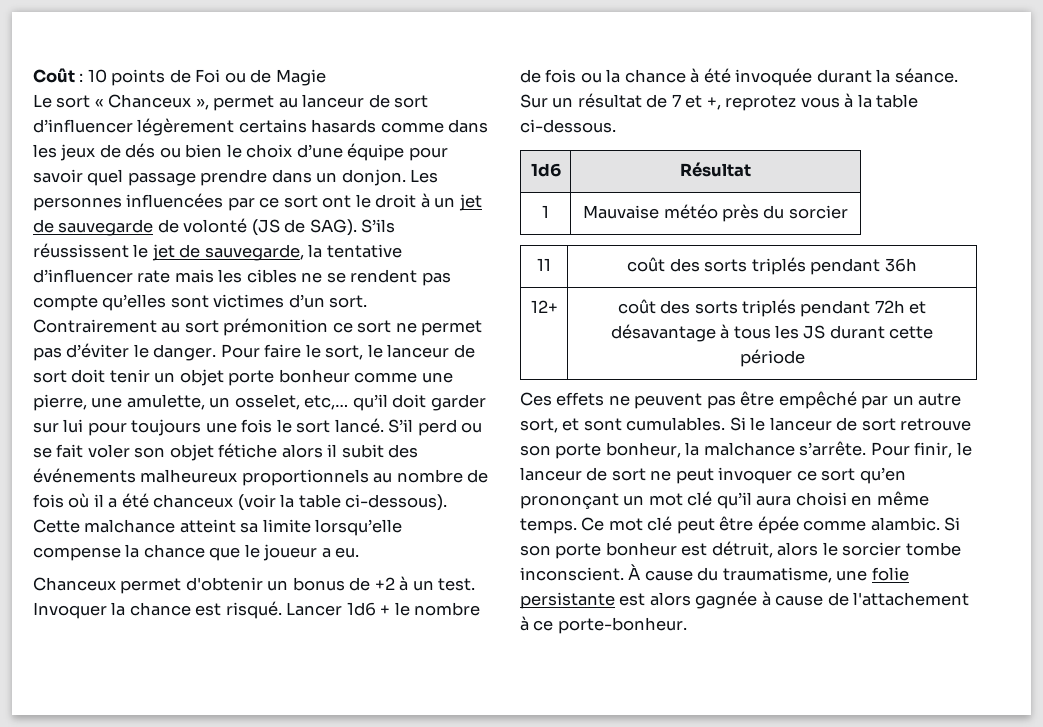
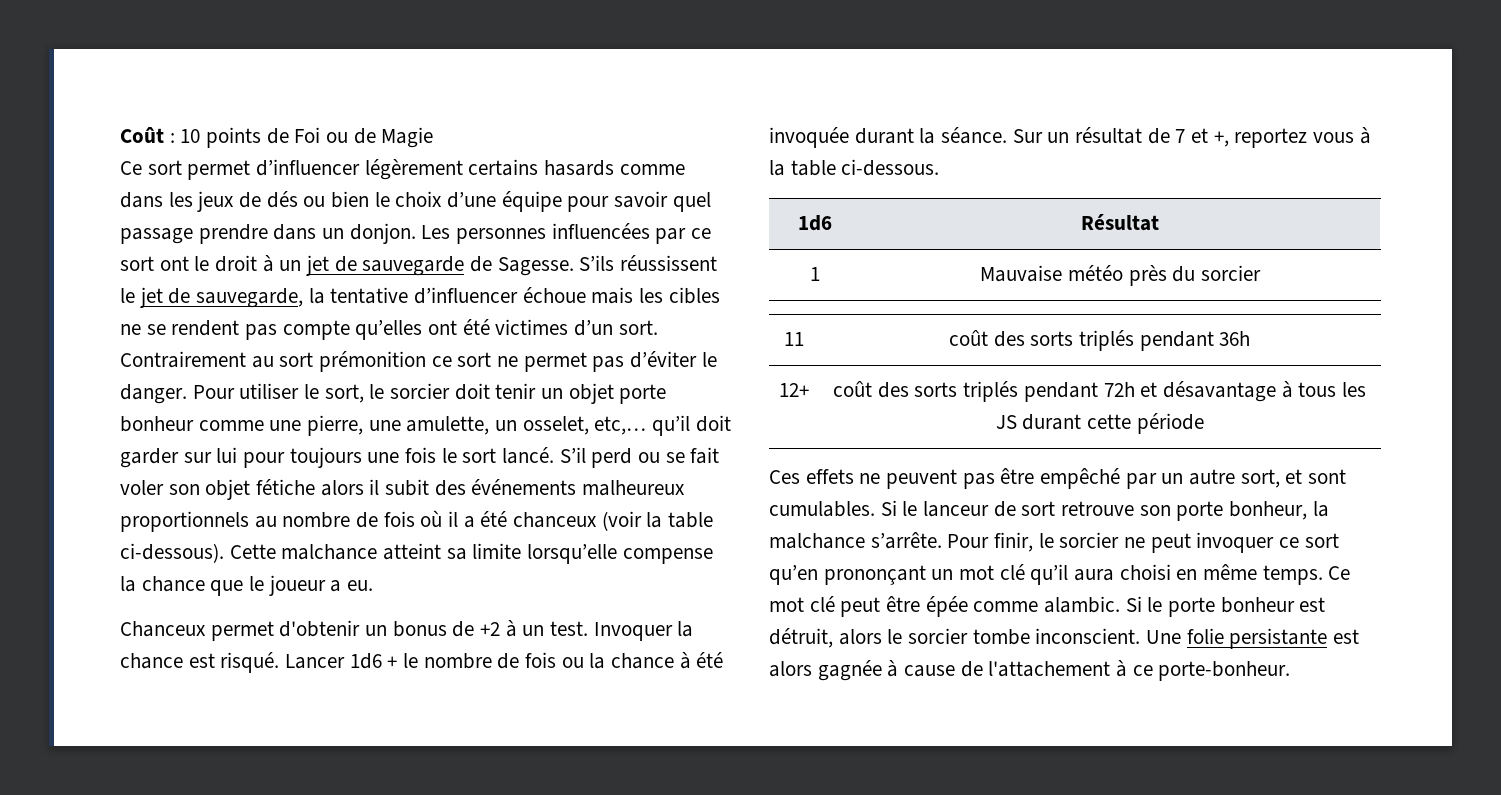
- Le sort « Chanceux », permet au lanceur de sort d’influencer légèrement certains hasards comme dans les jeux de dés ou bien le choix d’une équipe pour savoir quel passage prendre dans un donjon.
+ Ce sort permet d’influencer légèrement certains hasards comme dans les jeux de dés ou bien le choix d’une équipe pour savoir quel passage prendre dans un donjon.
- Les personnes influencées par ce sort ont le droit à un jet de sauvegarde de volonté (JS de SAG).
+ Les personnes influencées par ce sort ont le droit à un jet de sauvegarde de Sagesse.
- S’ils réussissent le jet de sauvegarde, la tentative d’influencer rate mais les cibles ne se rendent pas compte qu’elles sont victimes d’un sort.
+ S’ils réussissent le jet de sauvegarde, la tentative d’influencer échoue mais les cibles ne se rendent pas compte qu’elles ont été victimes d’un sort.
- Pour faire le sort, le lanceur de sort doit tenir un objet porte bonheur comme une pierre, une amulette, un osselet, etc,… qu’il doit garder sur lui pour toujours une fois le sort lancé.
+ Pour utiliser le sort, le sorcier doit tenir un objet porte bonheur comme une pierre, une amulette, un osselet, etc,… qu’il doit garder sur lui pour toujours une fois le sort lancé.
- Sur un résultat de 7 et +, reprotez vous à la table ci-dessous.
+ Sur un résultat de 7 et +, reportez vous à la table ci-dessous.
- Pour finir, le lanceur de sort ne peut invoquer ce sort qu’en prononçant un mot clé qu’il aura choisi en même temps.
+ Pour finir, le sorcier ne peut invoquer ce sort qu’en prononçant un mot clé qu’il aura choisi en même temps.
- Si son porte bonheur est détruit, alors le sorcier tombe inconscient.
+ Si le porte bonheur est détruit, alors le sorcier tombe inconscient.
- À cause du traumatisme, une folie persistante est alors gagnée à cause de l'attachement à ce porte-bonheur.
+ Une folie persistante est alors gagnée à cause de l'attachement à ce porte-bonheur.

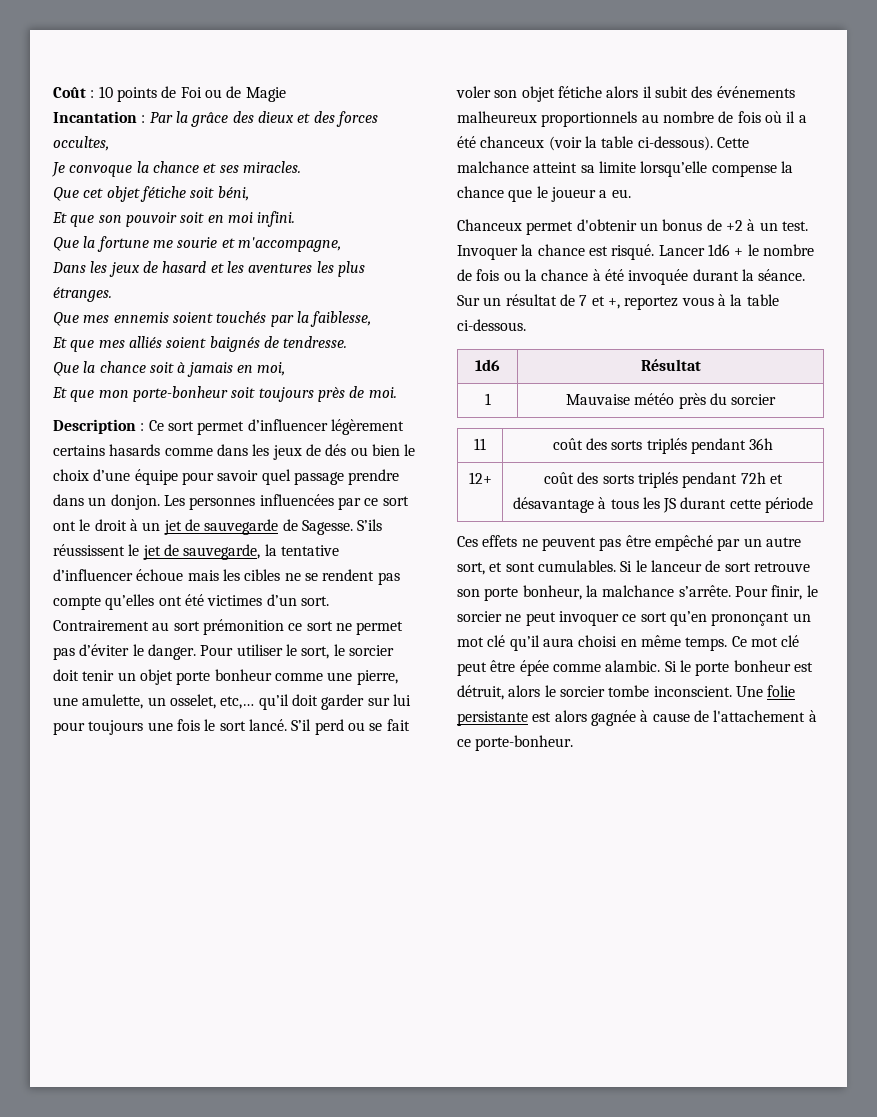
- Ce sort permet d’influencer légèrement certains hasards comme dans les jeux de dés ou bien le choix d’une équipe pour savoir quel passage prendre dans un donjon.
+ Incantation : Par la grâce des dieux et des forces occultes,
+ Je convoque la chance et ses miracles.
+ Que cet objet fétiche soit béni,
+ Et que son pouvoir soit en moi infini.
+ Que la fortune me sourie et m'accompagne,
+ Dans les jeux de hasard et les aventures les plus étranges.
+ Que mes ennemis soient touchés par la faiblesse,
+ Et que mes alliés soient baignés de tendresse.
+ Que la chance soit à jamais en moi,
+ Et que mon porte-bonheur soit toujours près de moi.
+ Description : Ce sort permet d’influencer légèrement certains hasards comme dans les jeux de dés ou bien le choix d’une équipe pour savoir quel passage prendre dans un donjon.

